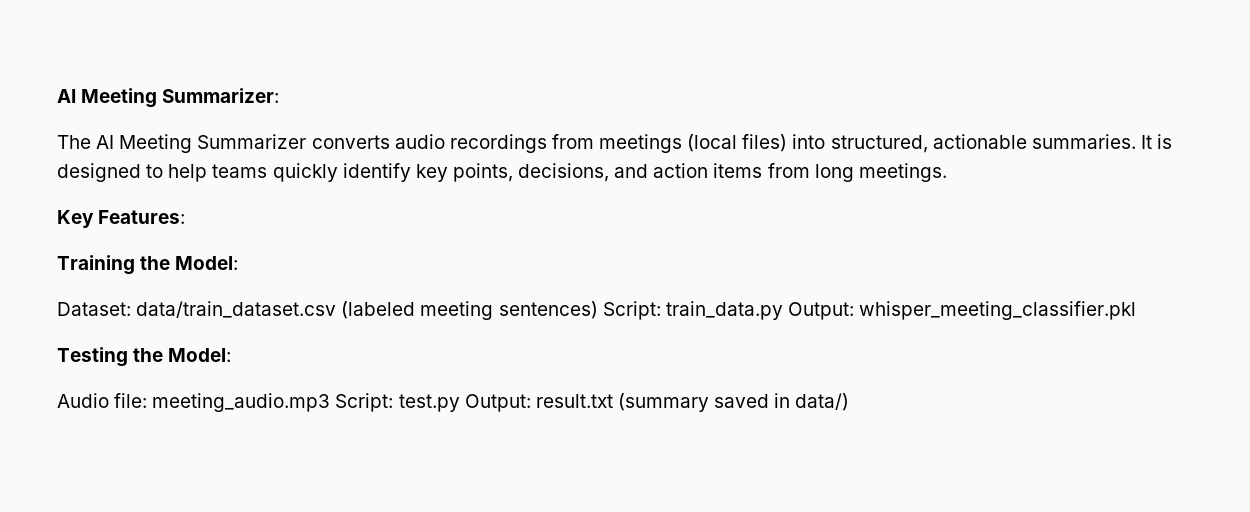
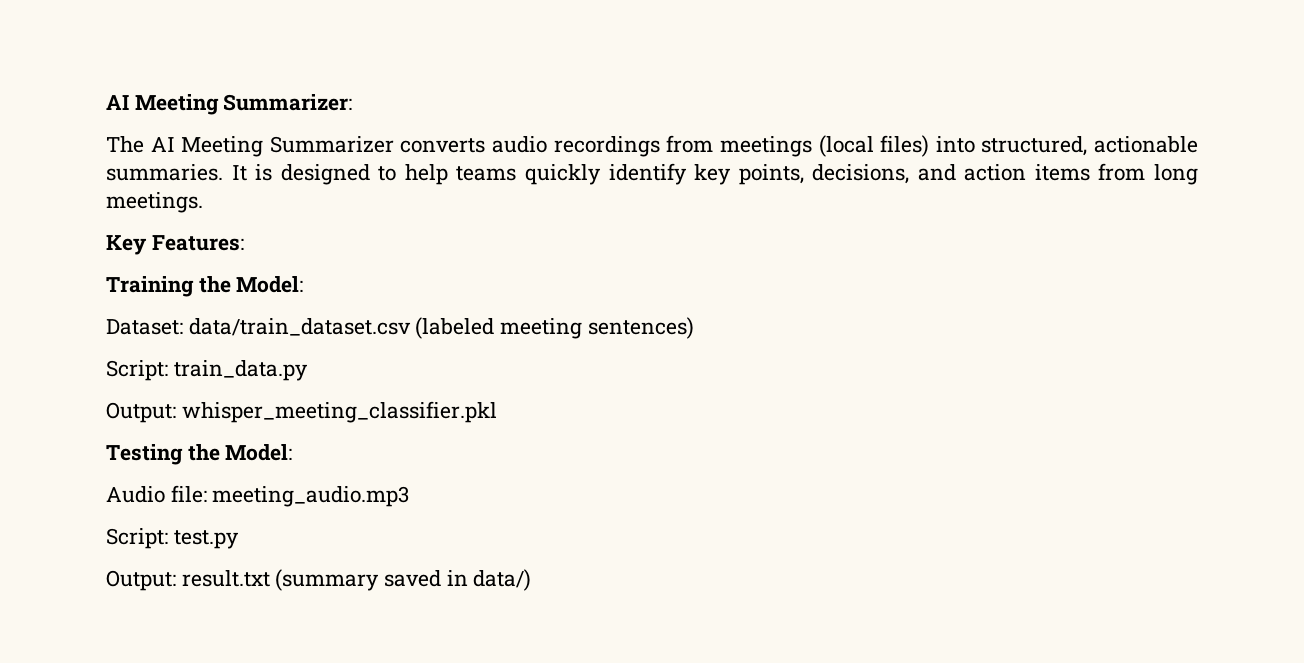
- Dataset: data/train_dataset.csv (labeled meeting sentences) Script: train_data.py Output: whisper_meeting_classifier.pkl
+ Dataset: data/train_dataset.csv (labeled meeting sentences)
+ Script: train_data.py
+ Output: whisper_meeting_classifier.pkl
- Audio file: meeting_audio.mp3 Script: test.py Output: result.txt (summary saved in data/)
+ Audio file: meeting_audio.mp3
+ Script: test.py
+ Output: result.txt (summary saved in data/)

